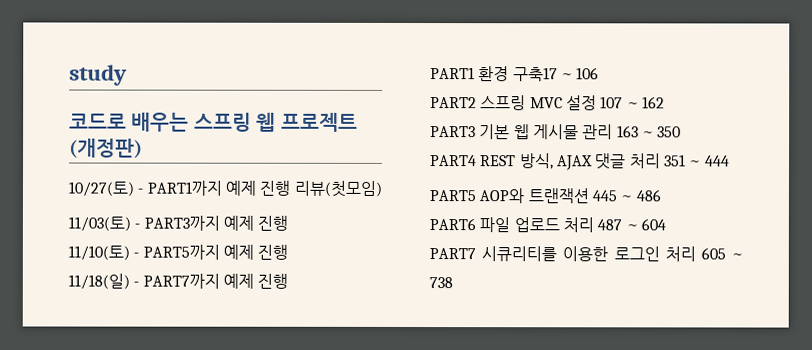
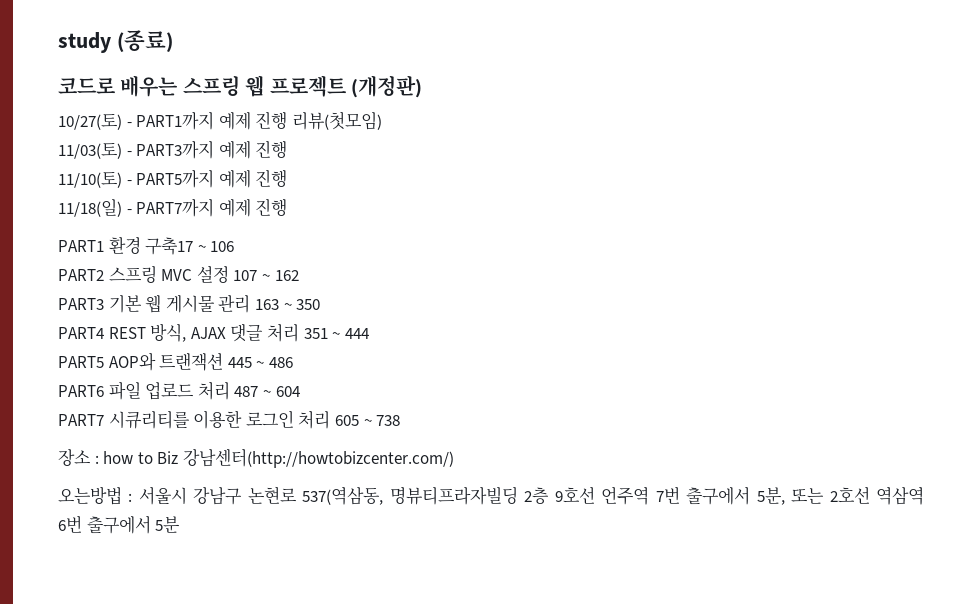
- study
+ study (종료)
+ 장소 : how to Biz 강남센터(http://howtobizcenter.com/)
+ 오는방법 : 서울시 강남구 논현로 537(역삼동, 명뷰티프라자빌딩 2층 9호선 언주역 7번 출구에서 5분, 또는 2호선 역삼역 6번 출구에서 5분

